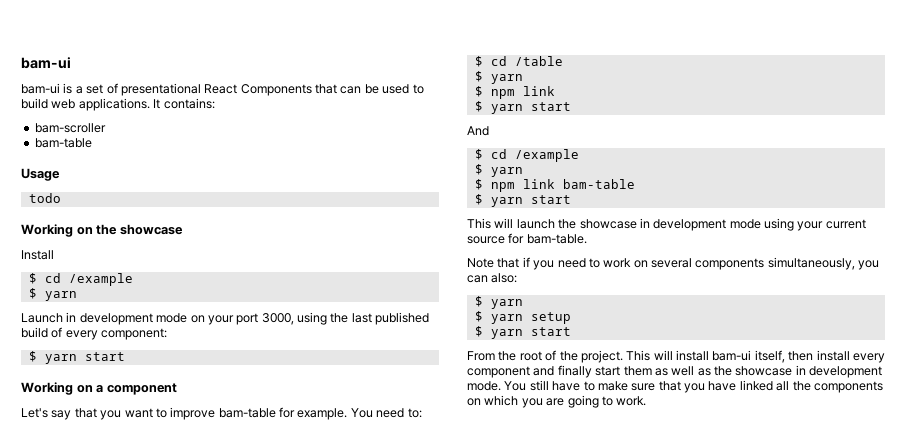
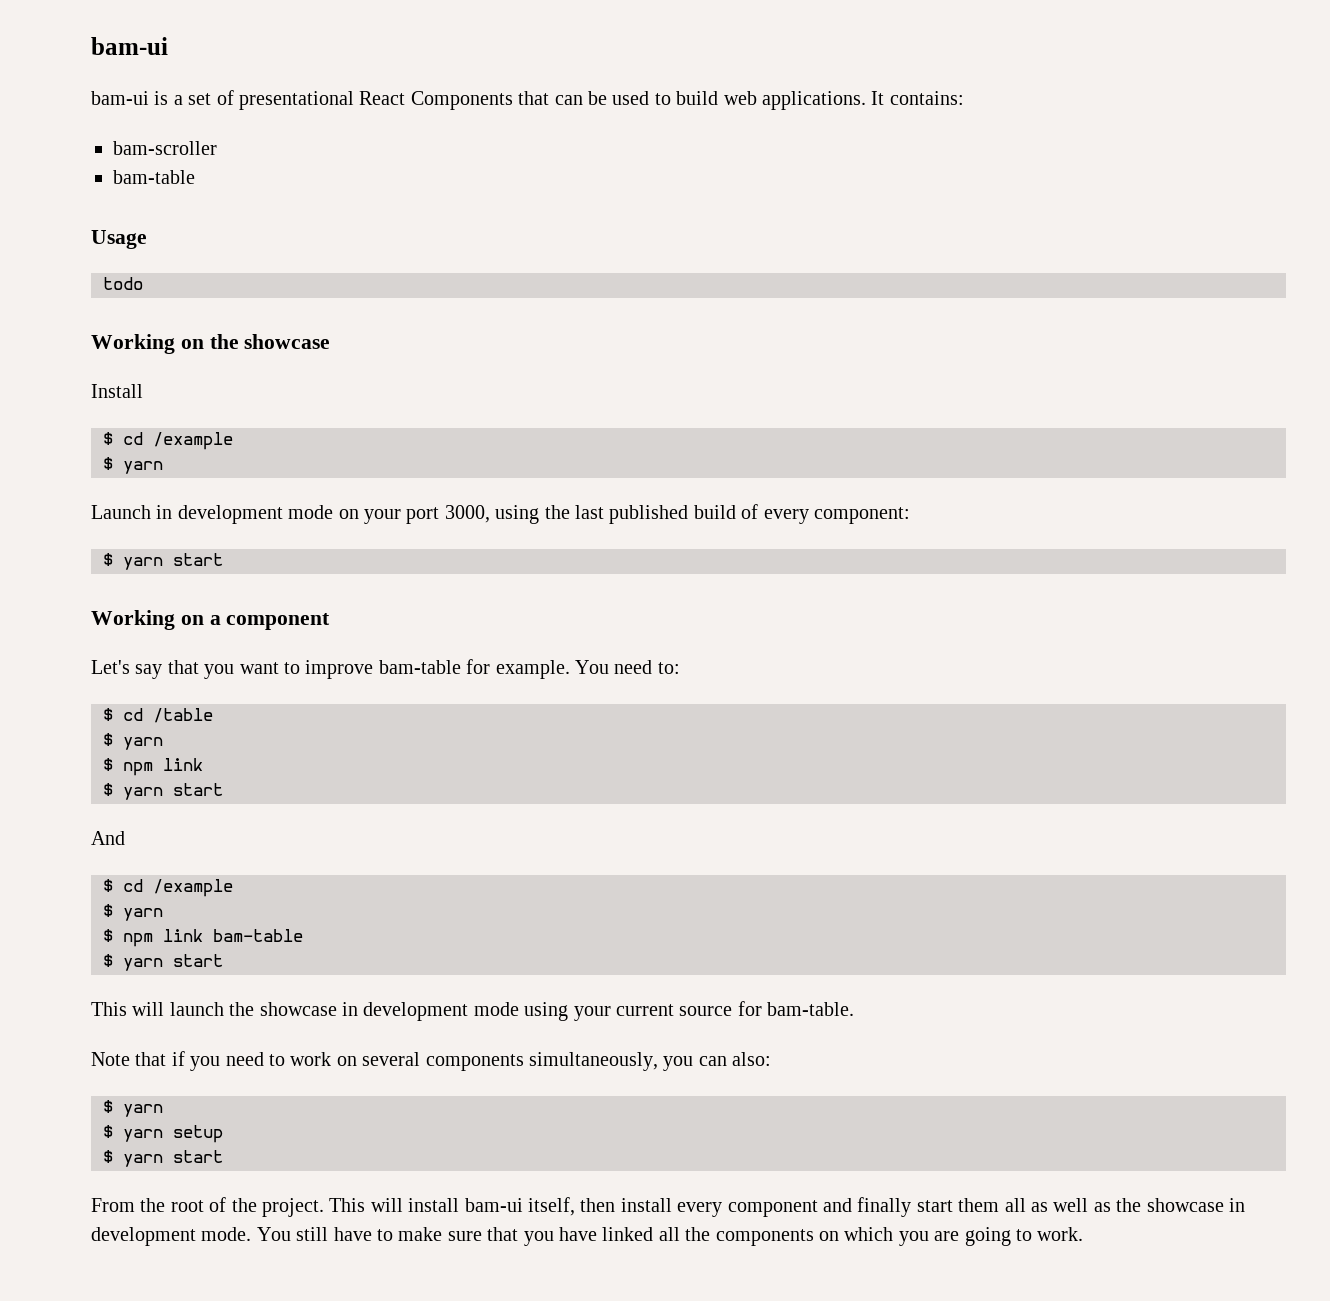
- This will install bam-ui itself, then install every component and finally start them as well as the showcase in development mode.
+ This will install bam-ui itself, then install every component and finally start them all as well as the showcase in development mode.

